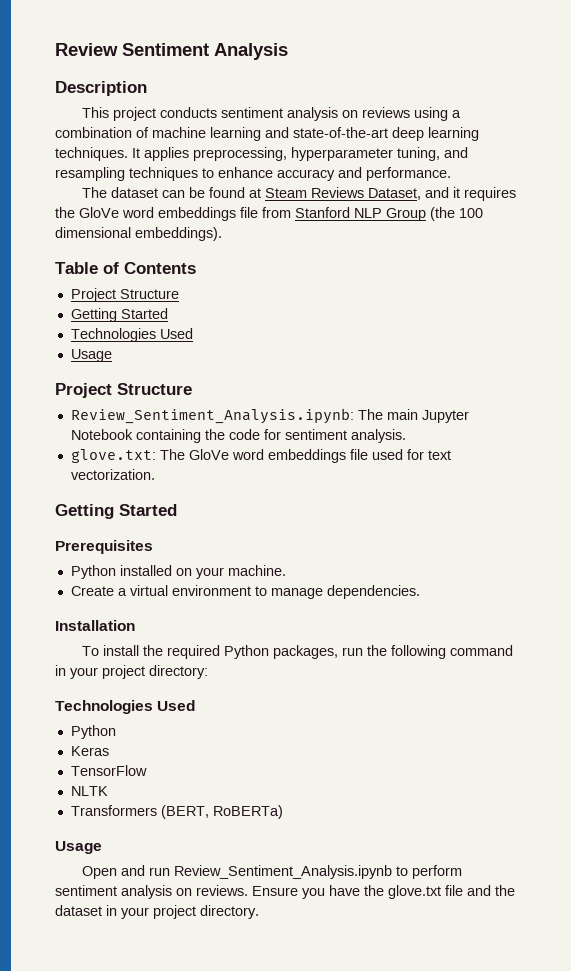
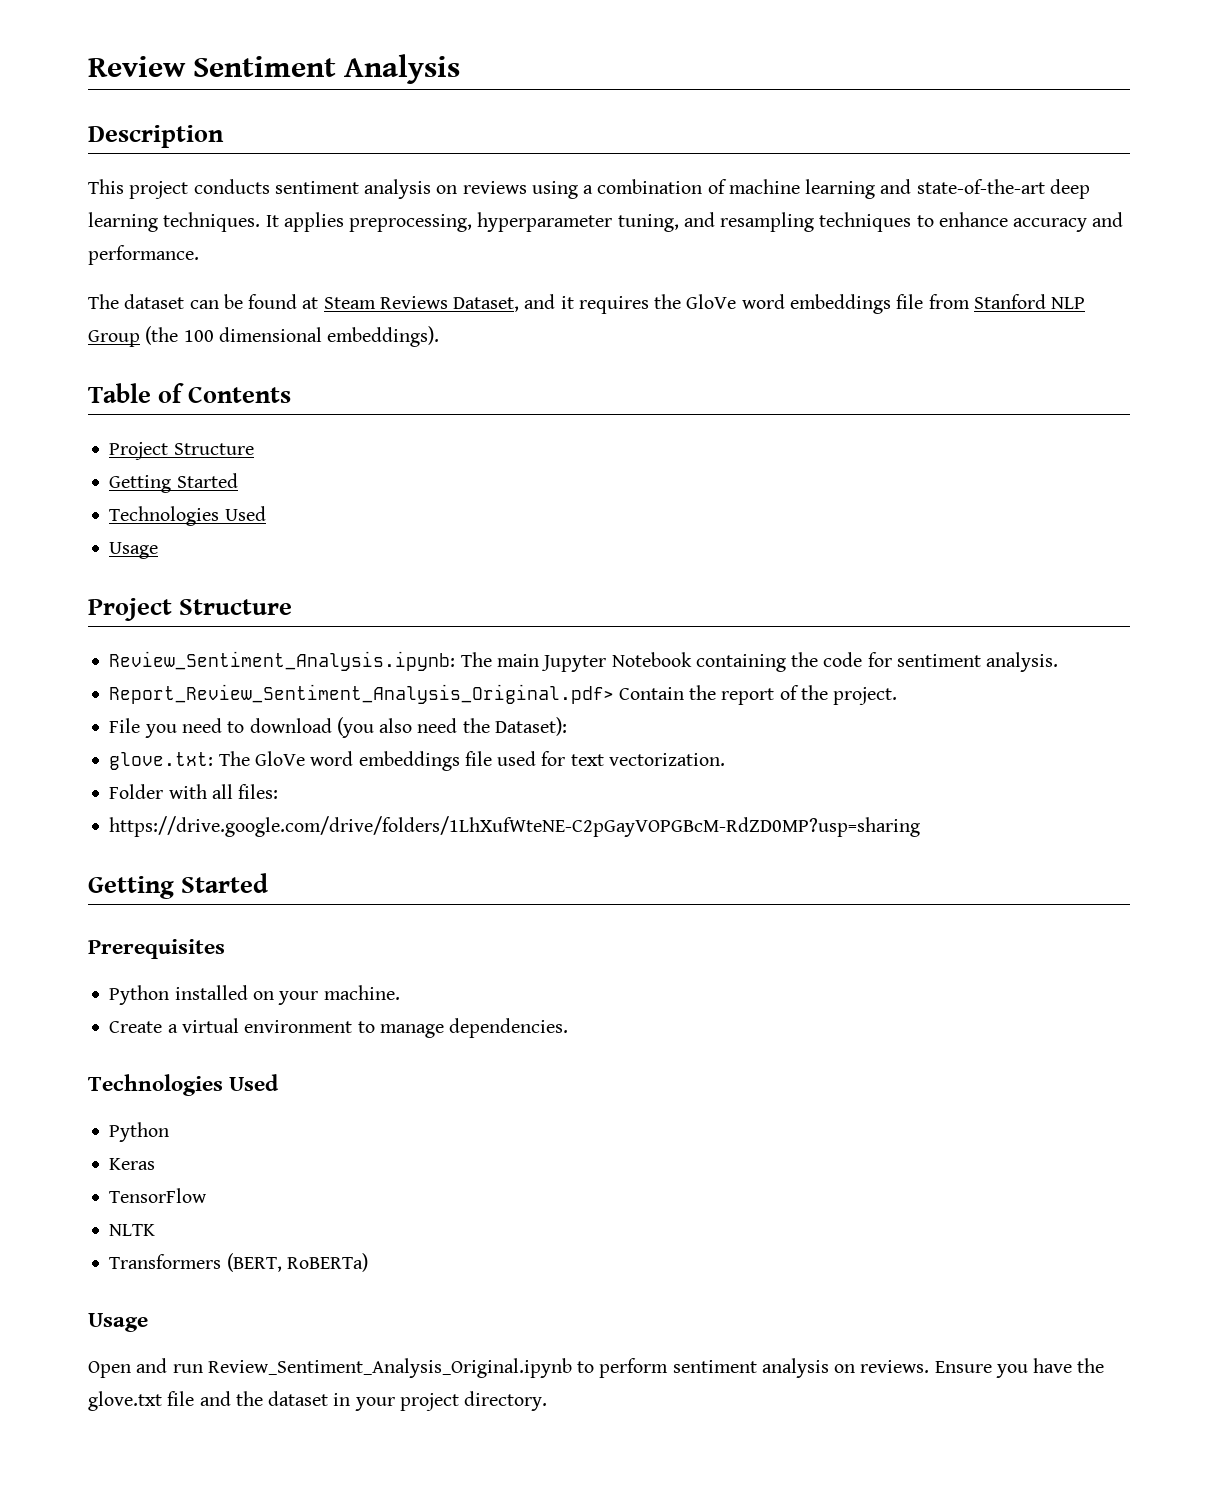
+ Report_Review_Sentiment_Analysis_Original.pdf> Contain the report of the project.
+ File you need to download (you also need the Dataset):
+ Folder with all files:
+ https://drive.google.com/drive/folders/1LhXufWteNE-C2pGayVOPGBcM-RdZD0MP?usp=sharing
- Installation
- To install the required Python packages, run the following command in your project directory:
- Open and run Review_Sentiment_Analysis.ipynb to perform sentiment analysis on reviews.
+ Open and run Review_Sentiment_Analysis_Original.ipynb to perform sentiment analysis on reviews.

